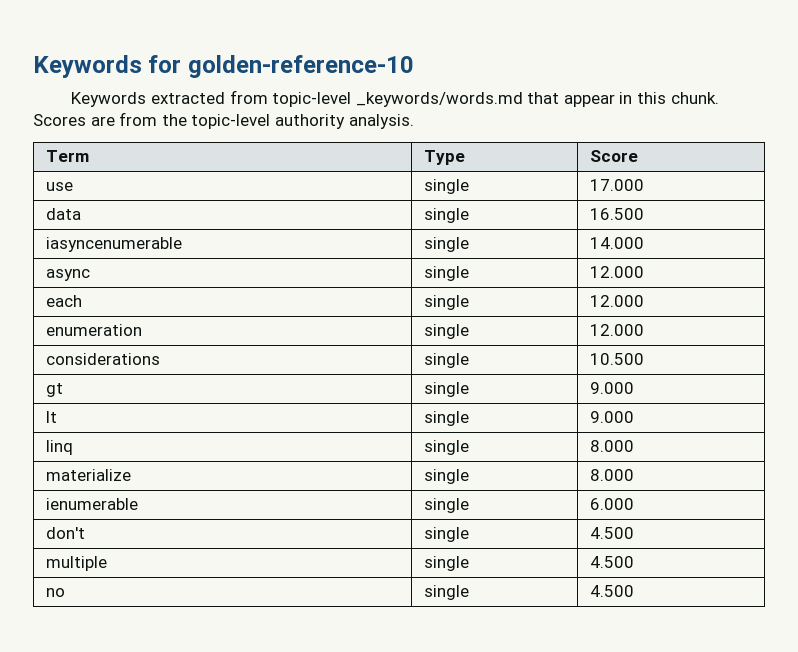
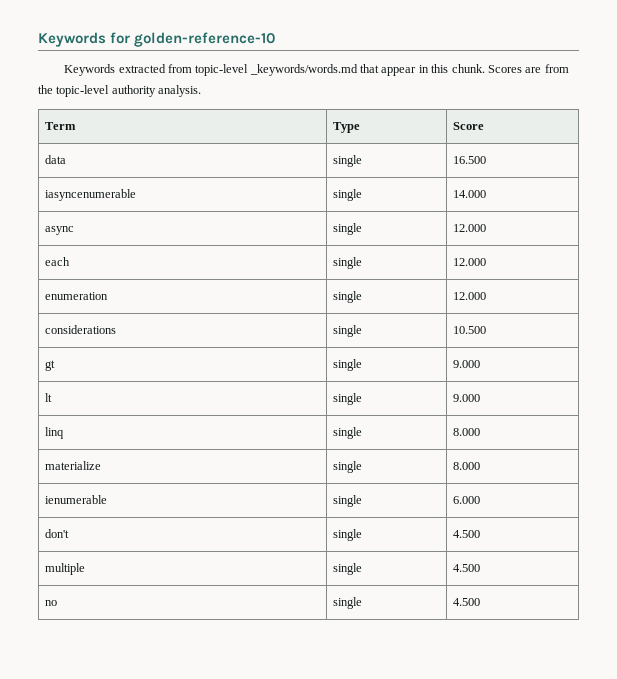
- use | single | 17.000

